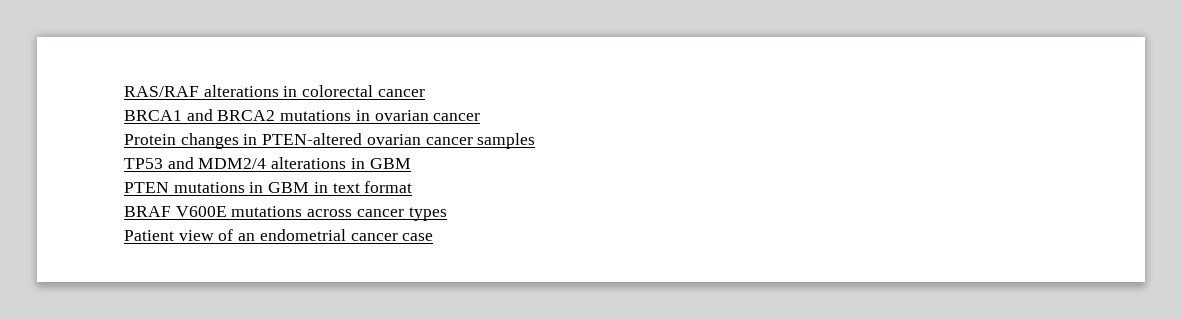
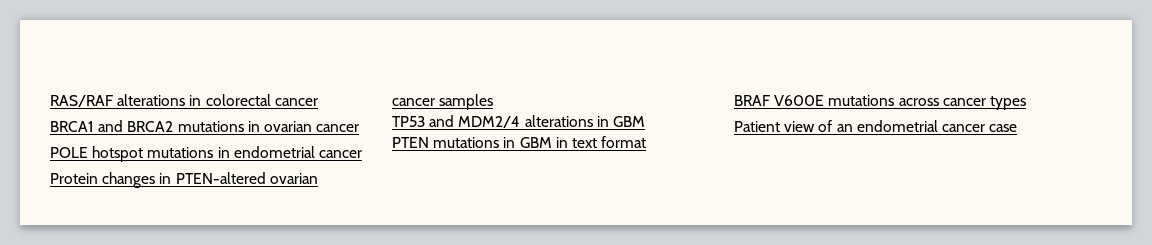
+ POLE hotspot mutations in endometrial cancer

